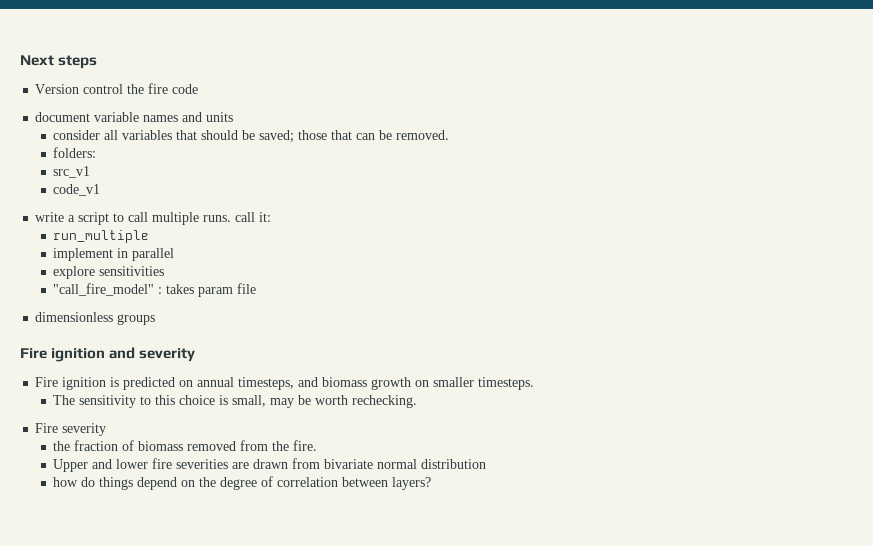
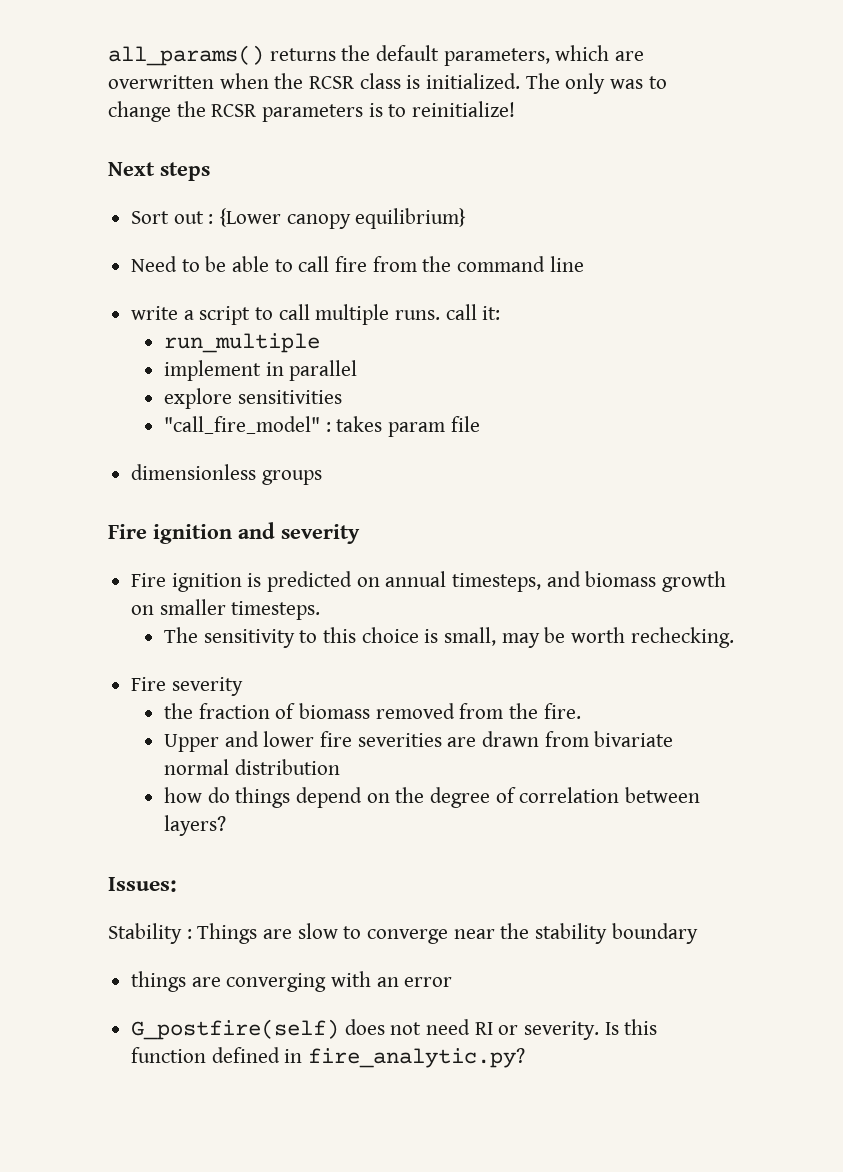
+ all_params() returns the default parameters, which are overwritten when the RCSR class is initialized. The only was to change the RCSR parameters is to reinitialize!
  Next steps
- Version control the fire code
- document variable names and units
- consider all variables that should be saved; those that can be removed.
- folders:
- src_v1
- code_v1
+ Sort out : {Lower canopy equilibrium}
+ Need to be able to call fire from the command line
+ Issues:
+ Stability : Things are slow to converge near the stability boundary
+ things are converging with an error
+ G_postfire(self) does not need RI or severity. Is this function defined in fire_analytic.py?

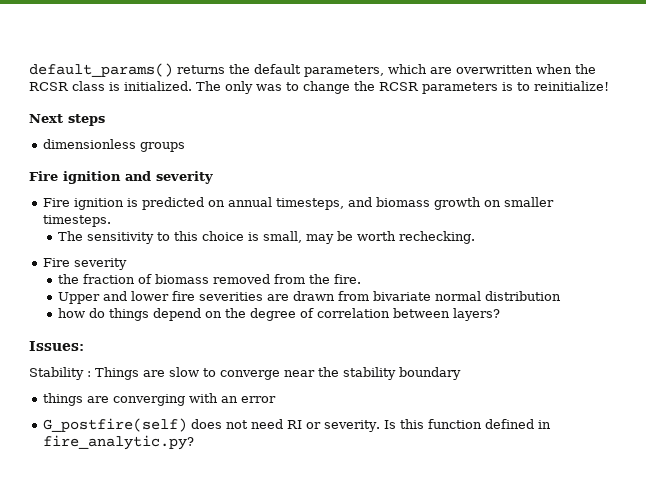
- all_params() returns the default parameters, which are overwritten when the RCSR class is initialized.
+ default_params() returns the default parameters, which are overwritten when the RCSR class is initialized.
- Sort out : {Lower canopy equilibrium}
- Need to be able to call fire from the command line
- write a script to call multiple runs. call it:
- run_multiple
- implement in parallel
- explore sensitivities
- "call_fire_model" : takes param file

